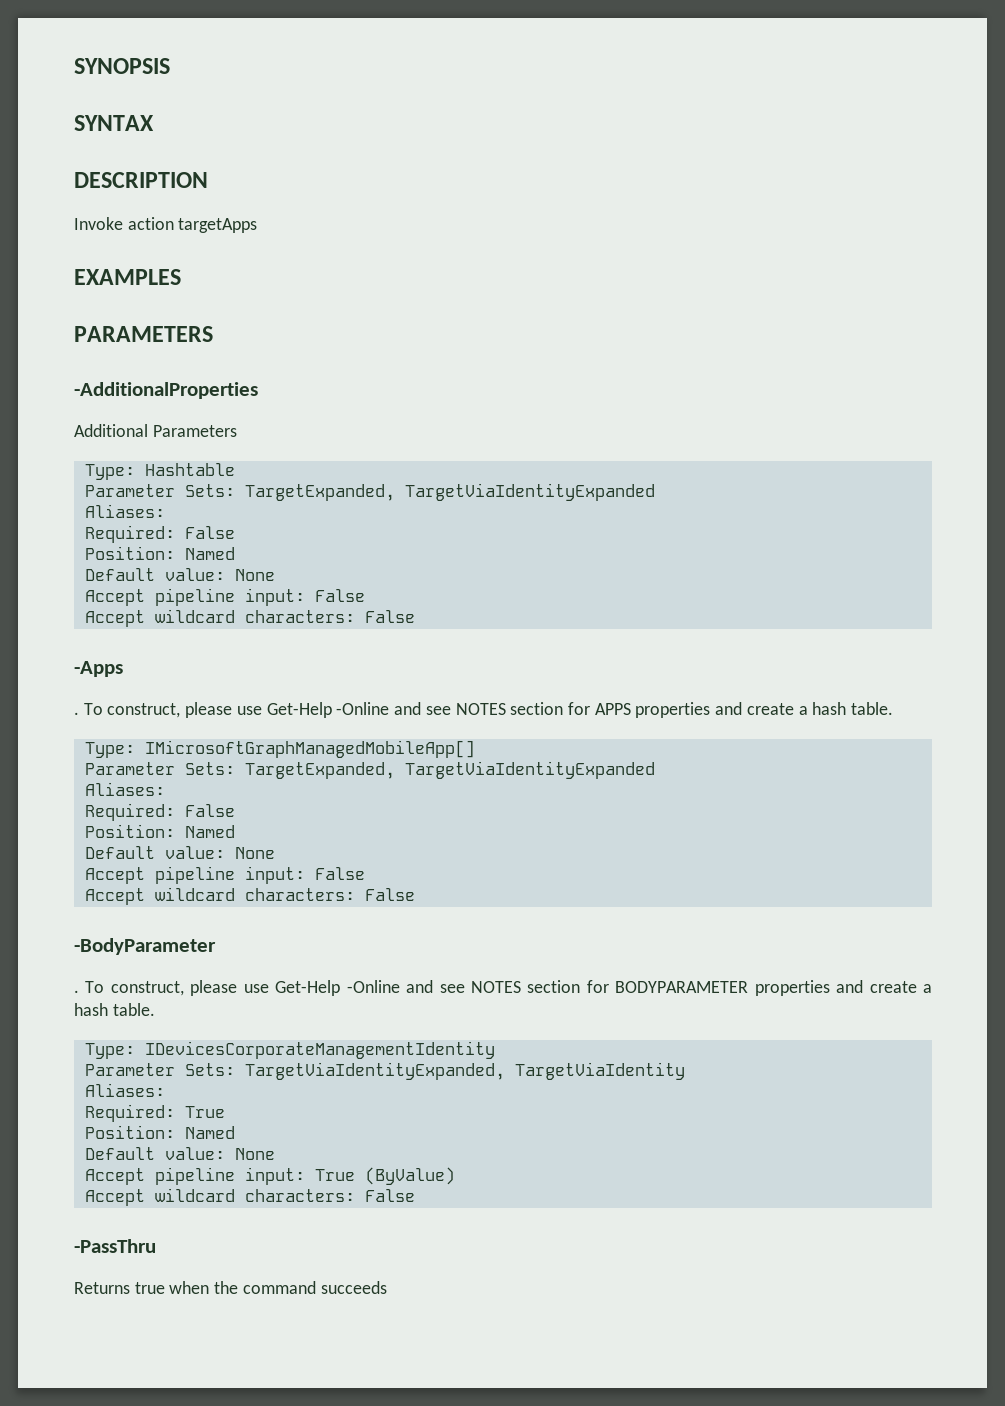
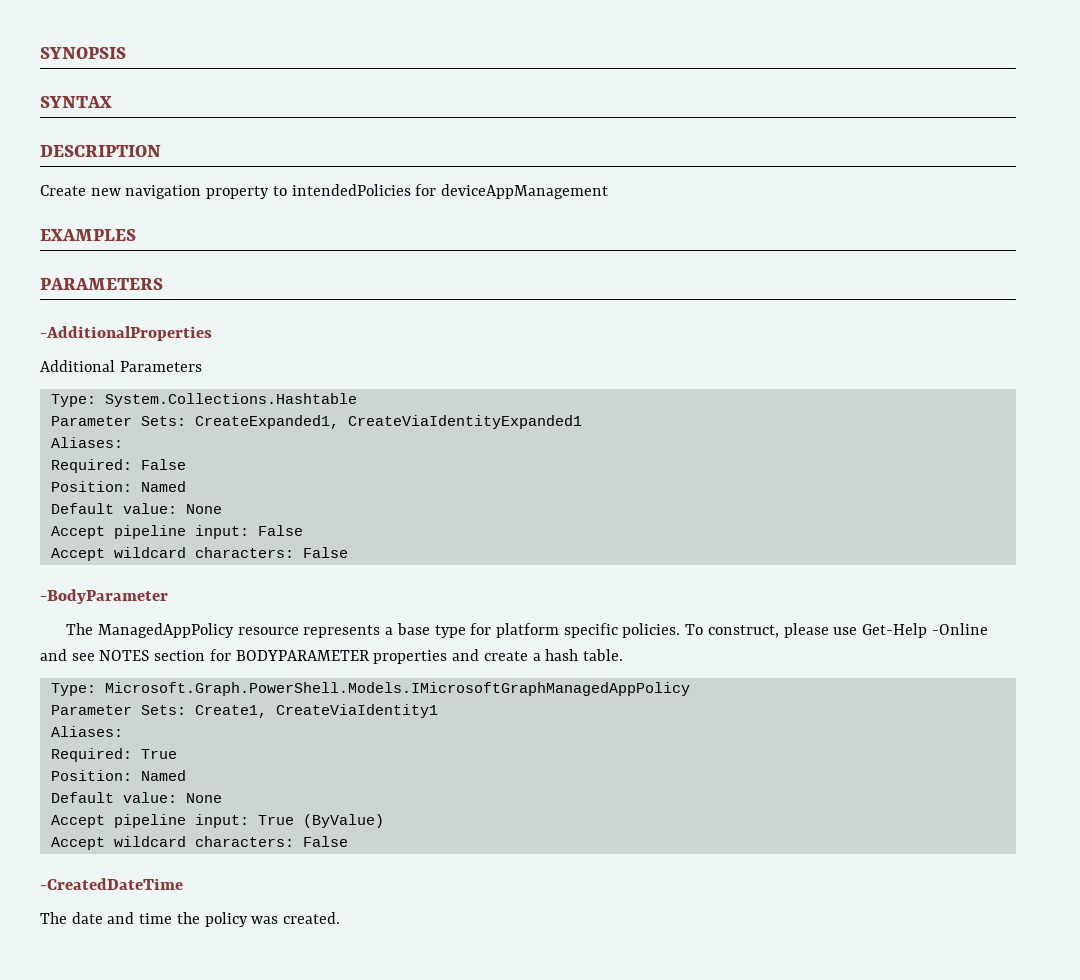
- Invoke action targetApps
+ Create new navigation property to intendedPolicies for deviceAppManagement
- Type: Hashtable
- Parameter Sets: TargetExpanded, TargetViaIdentityExpanded
- Aliases:
- Required: False
- Position: Named
- Default value: None
- Accept pipeline input: False
- Accept wildcard characters: False
- -Apps
- . To construct, please use Get-Help -Online and see NOTES section for APPS properties and create a hash table.
- Type: IMicrosoftGraphManagedMobileApp[]
- Parameter Sets: TargetExpanded, TargetViaIdentityExpanded
+ Type: System.Collections.Hashtable
+ Parameter Sets: CreateExpanded1, CreateViaIdentityExpanded1
  -BodyParameter
- .
+ The ManagedAppPolicy resource represents a base type for platform specific policies.
- Type: IDevicesCorporateManagementIdentity
- Parameter Sets: TargetViaIdentityExpanded, TargetViaIdentity
+ Type: Microsoft.Graph.PowerShell.Models.IMicrosoftGraphManagedAppPolicy
+ Parameter Sets: Create1, CreateViaIdentity1
- -PassThru
- Returns true when the command succeeds
+ -CreatedDateTime
+ The date and time the policy was created.

